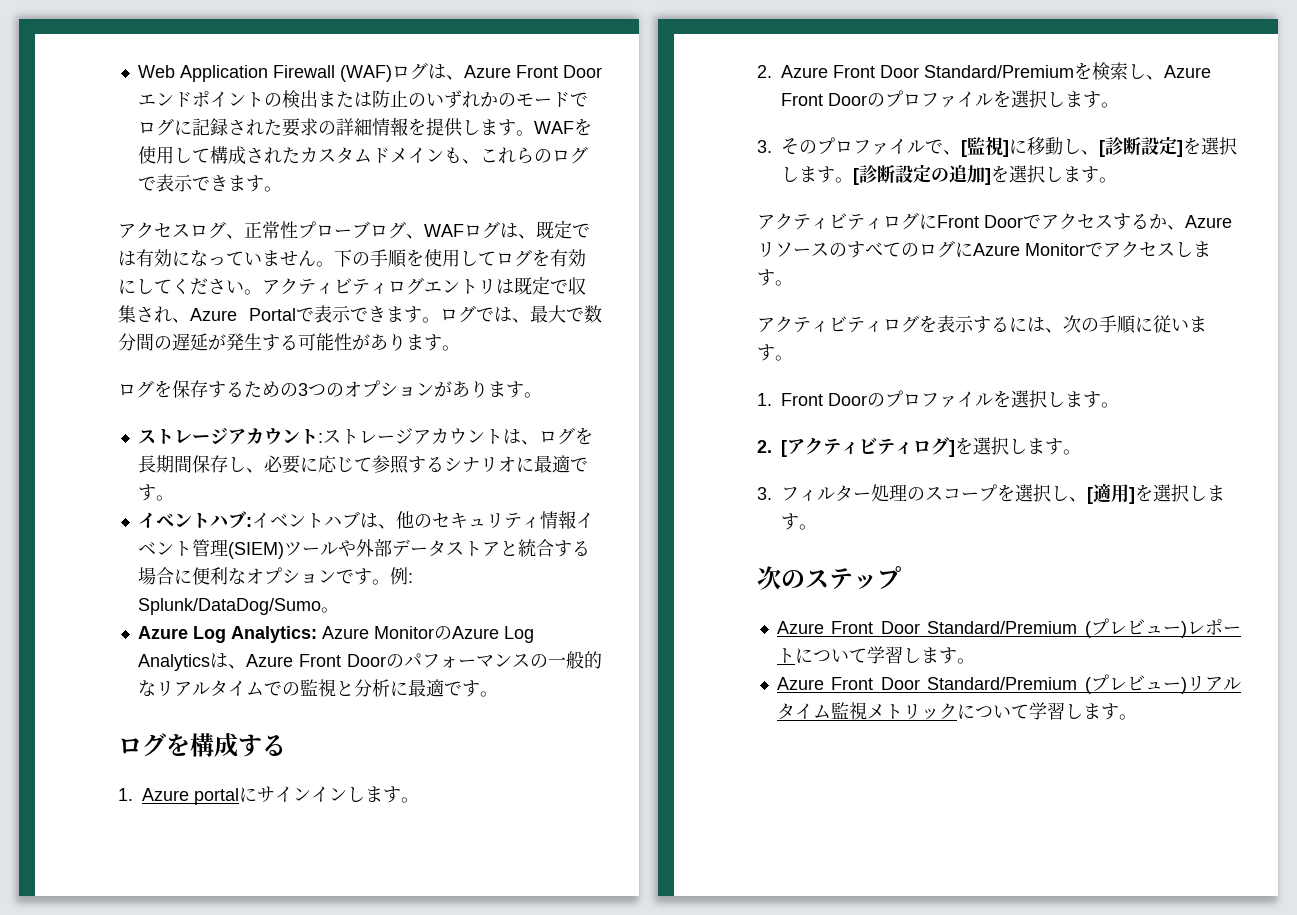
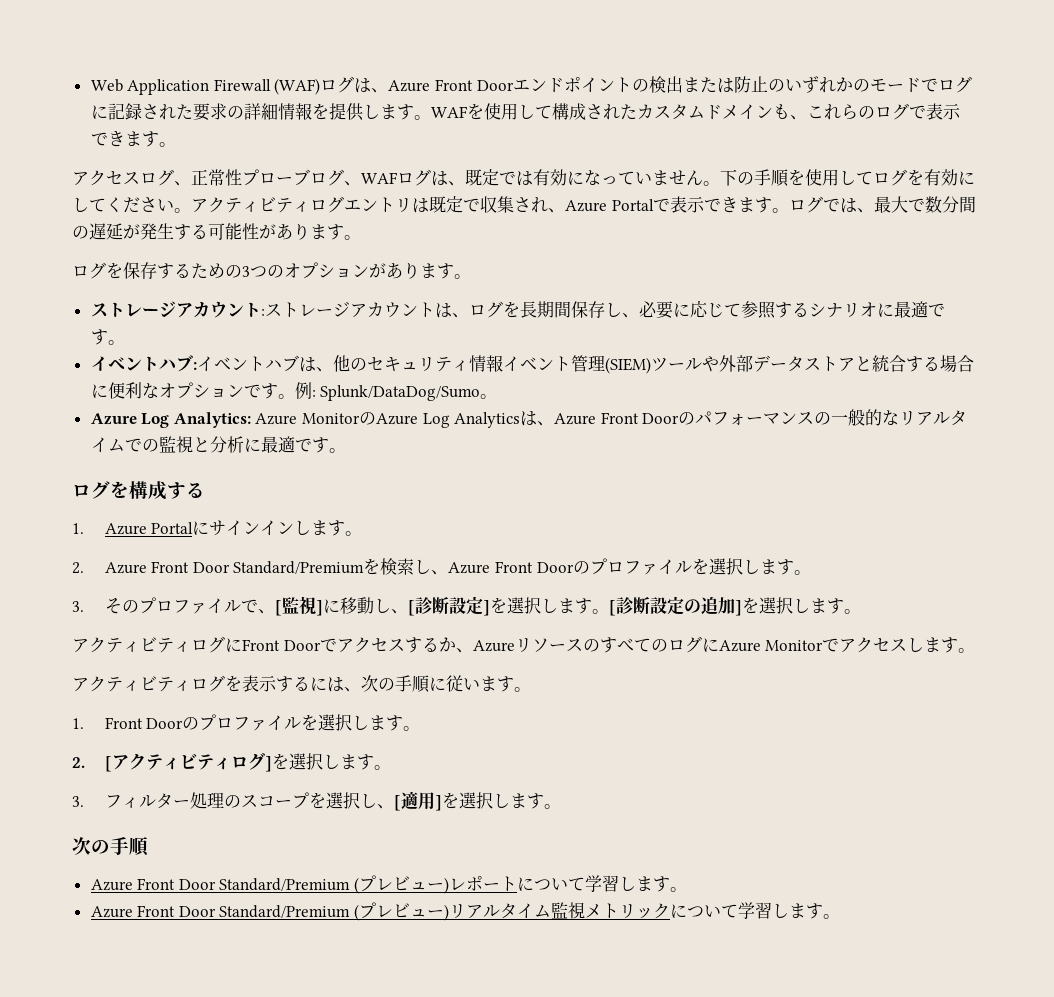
- 1. Azure portalにサインインします。
+ 1. Azure Portalにサインインします。
  3.フィルター処理のスコープを選択し、[適用]を選択します。
- 次のステップ
+ 次の手順

